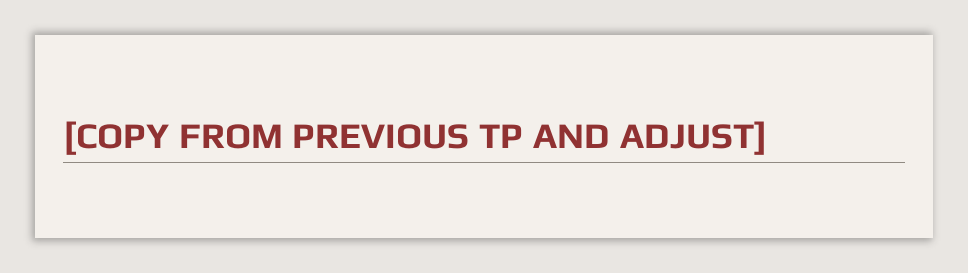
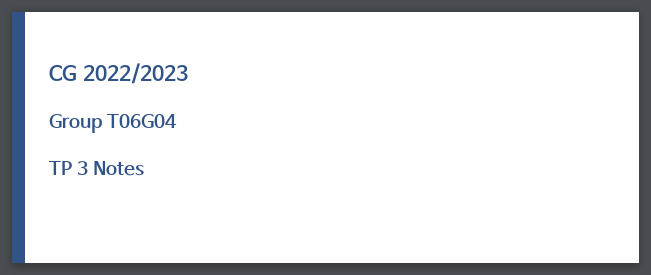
- [COPY FROM PREVIOUS TP AND ADJUST]
+ CG 2022/2023
+ Group T06G04
+ TP 3 Notes

